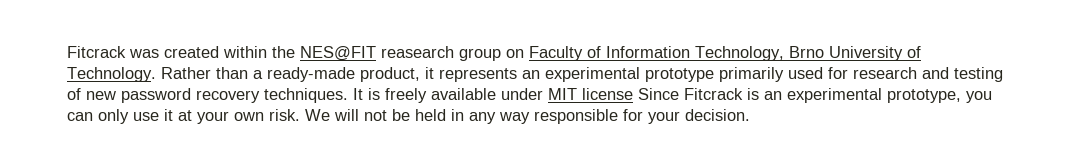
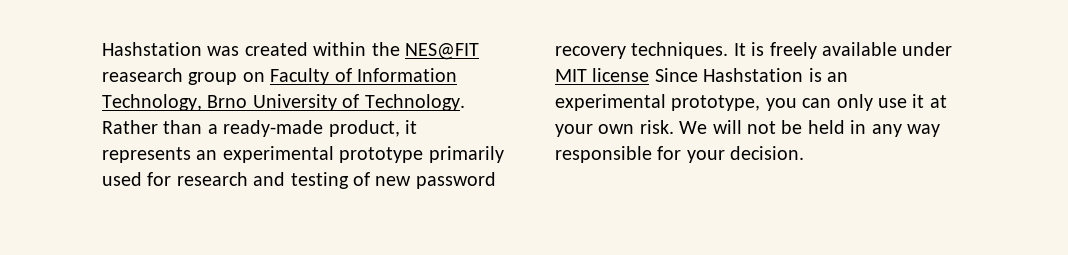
- Fitcrack was created within the NES@FIT reasearch group on Faculty of Information Technology, Brno University of Technology.
+ Hashstation was created within the NES@FIT reasearch group on Faculty of Information Technology, Brno University of Technology.
- It is freely available under MIT license Since Fitcrack is an experimental prototype, you can only use it at your own risk.
+ It is freely available under MIT license Since Hashstation is an experimental prototype, you can only use it at your own risk.

